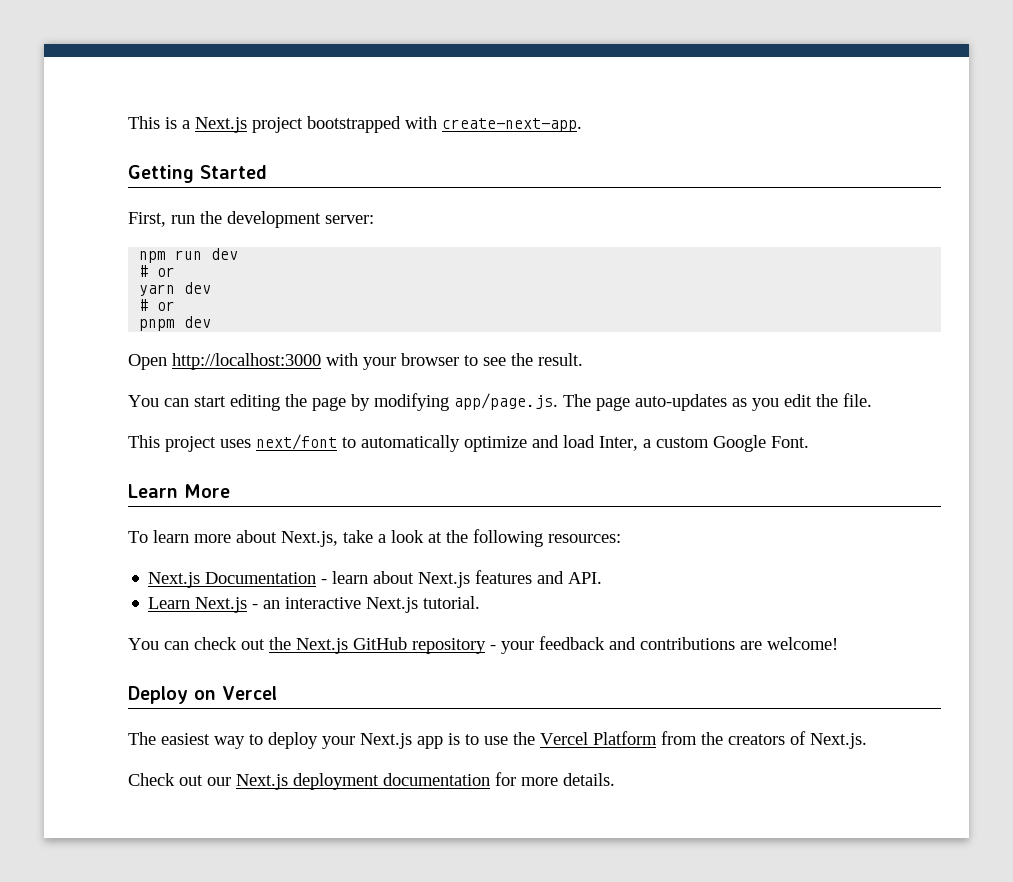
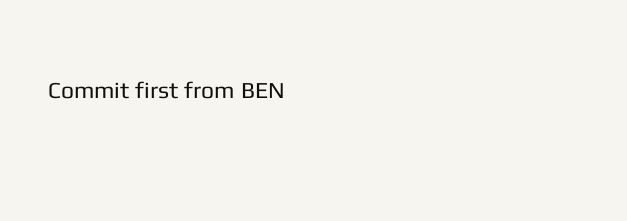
- This is a Next.js project bootstrapped with create-next-app.
- Getting Started
- First, run the development server:
- npm run dev
- # or
- yarn dev
- # or
- pnpm dev
- Open http://localhost:3000 with your browser to see the result.
- You can start editing the page by modifying app/page.js. The page auto-updates as you edit the file.
- This project uses next/font to automatically optimize and load Inter, a custom Google Font.
- Learn More
- To learn more about Next.js, take a look at the following resources:
- Next.js Documentation - learn about Next.js features and API.
- Learn Next.js - an interactive Next.js tutorial.
- You can check out the Next.js GitHub repository - your feedback and contributions are welcome!
- Deploy on Vercel
- The easiest way to deploy your Next.js app is to use the Vercel Platform from the creators of Next.js.
- Check out our Next.js deployment documentation for more details.
+ Commit first from BEN

